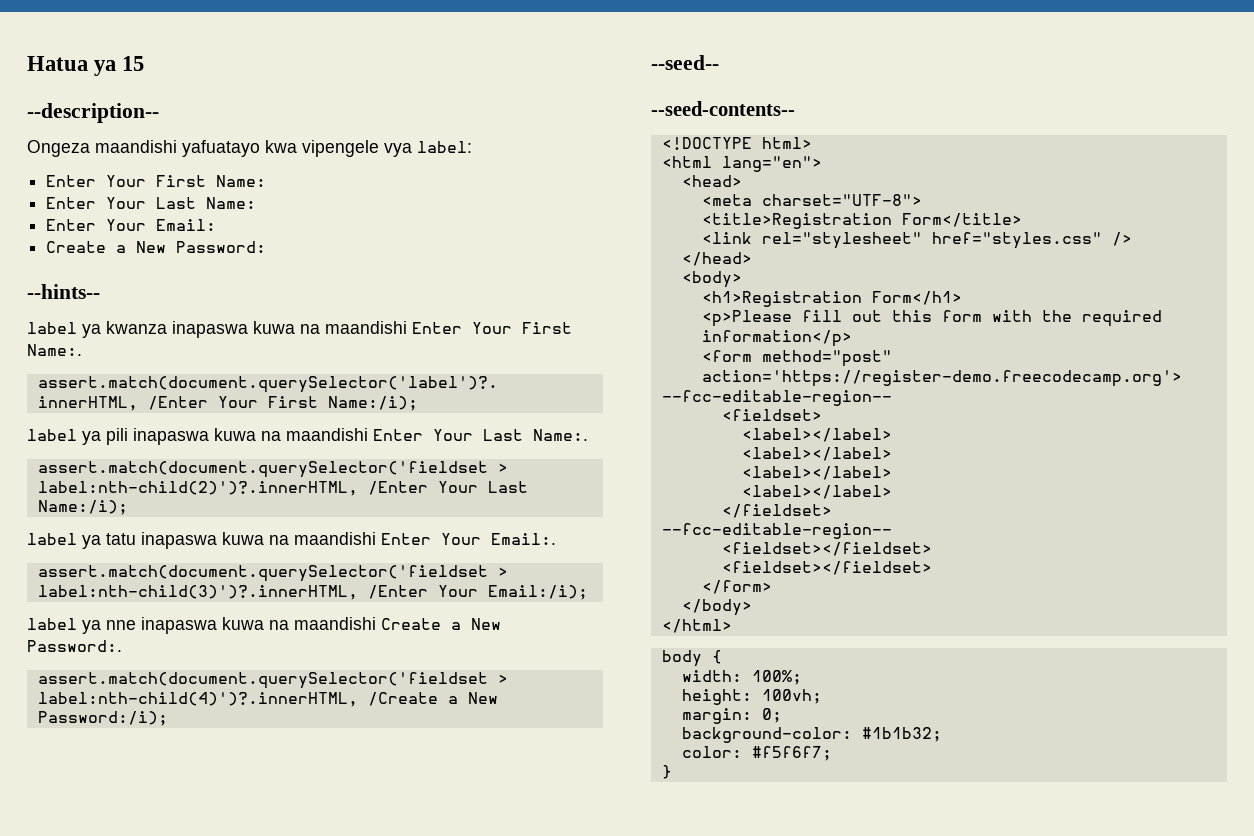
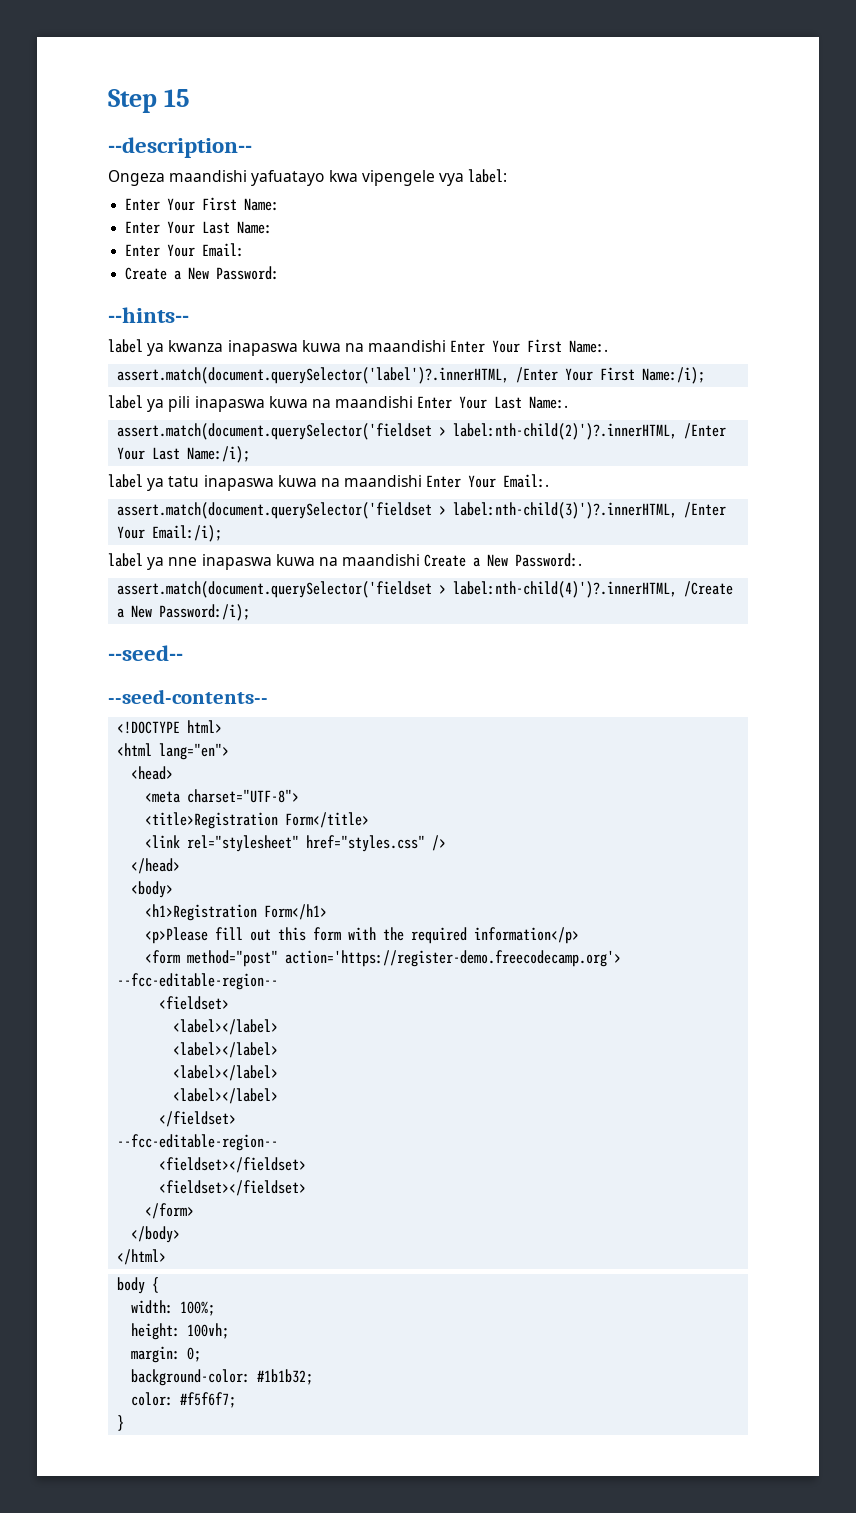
- Hatua ya 15
+ Step 15

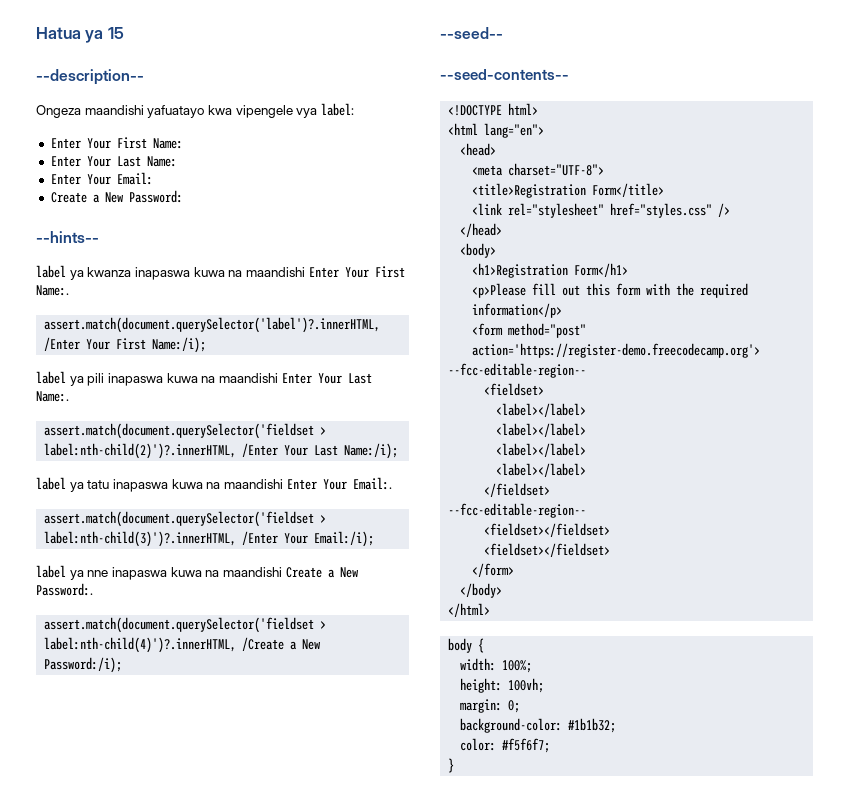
- Step 15
+ Hatua ya 15

